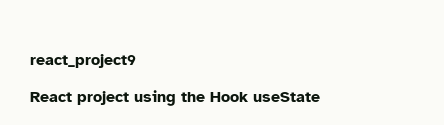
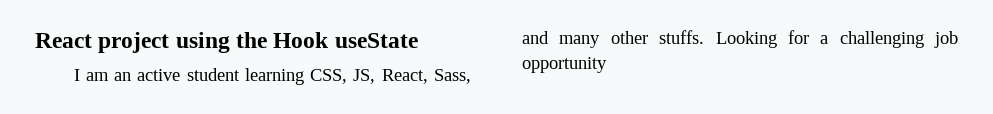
- react_project9
+ I am an active student learning CSS, JS, React, Sass, and many other stuffs. Looking for a challenging job opportunity

